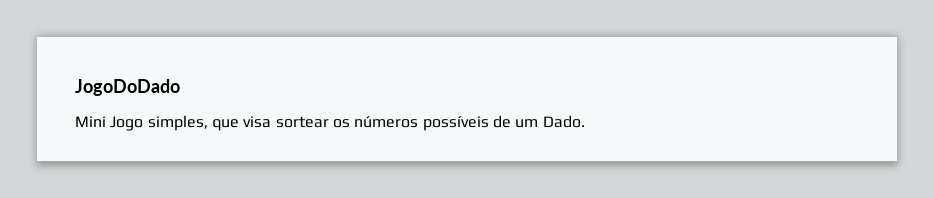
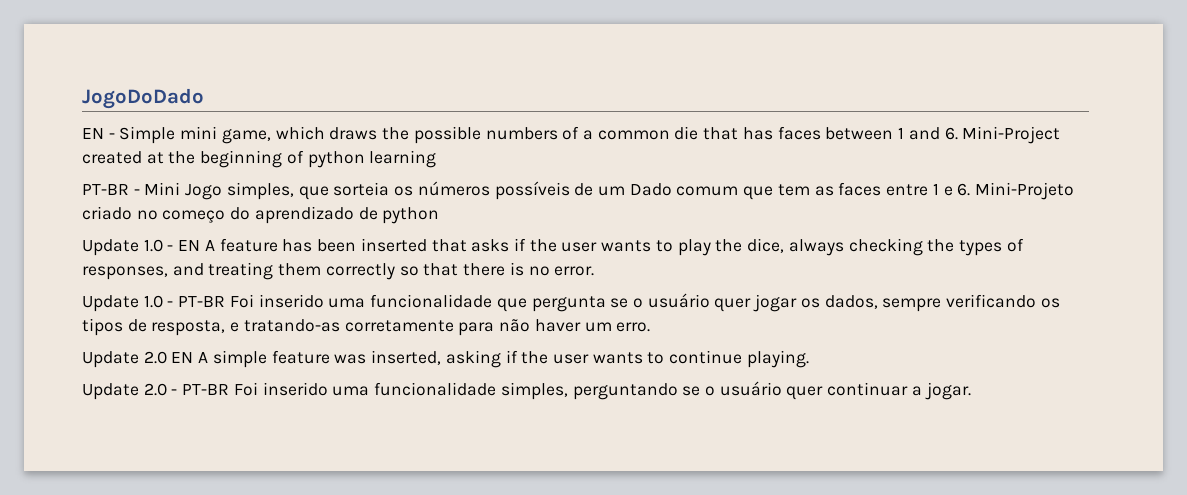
- Mini Jogo simples, que visa sortear os números possíveis de um Dado.
+ EN - Simple mini game, which draws the possible numbers of a common die that has faces between 1 and 6. Mini-Project created at the beginning of python learning
+ PT-BR - Mini Jogo simples, que sorteia os números possíveis de um Dado comum que tem as faces entre 1 e 6. Mini-Projeto criado no começo do aprendizado de python
+ Update 1.0 - EN A feature has been inserted that asks if the user wants to play the dice, always checking the types of responses, and treating them correctly so that there is no error.
+ Update 1.0 - PT-BR Foi inserido uma funcionalidade que pergunta se o usuário quer jogar os dados, sempre verificando os tipos de resposta, e tratando-as corretamente para não haver um erro.
+ Update 2.0 EN A simple feature was inserted, asking if the user wants to continue playing.
+ Update 2.0 - PT-BR Foi inserido uma funcionalidade simples, perguntando se o usuário quer continuar a jogar.

